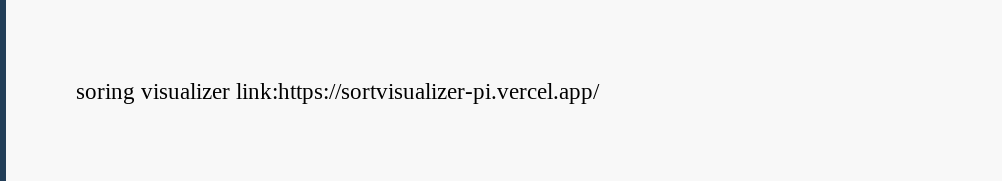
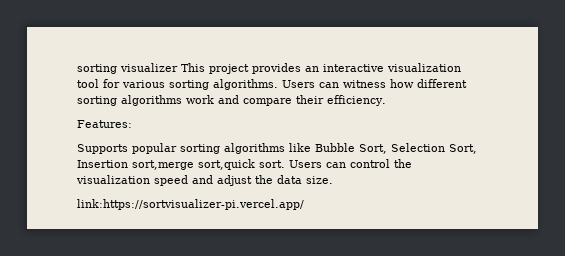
- soring visualizer link:https://sortvisualizer-pi.vercel.app/
+ sorting visualizer This project provides an interactive visualization tool for various sorting algorithms. Users can witness how different sorting algorithms work and compare their efficiency.
+ Features:
+ Supports popular sorting algorithms like Bubble Sort, Selection Sort, Insertion sort,merge sort,quick sort. Users can control the visualization speed and adjust the data size.
+ link:https://sortvisualizer-pi.vercel.app/

